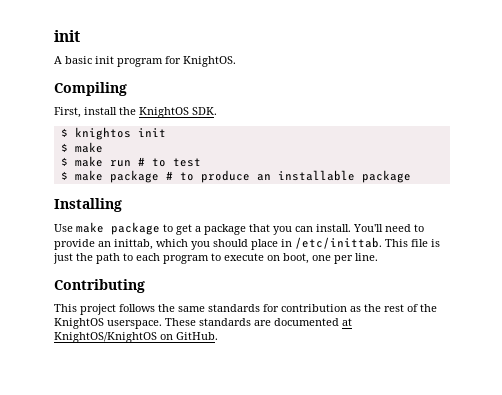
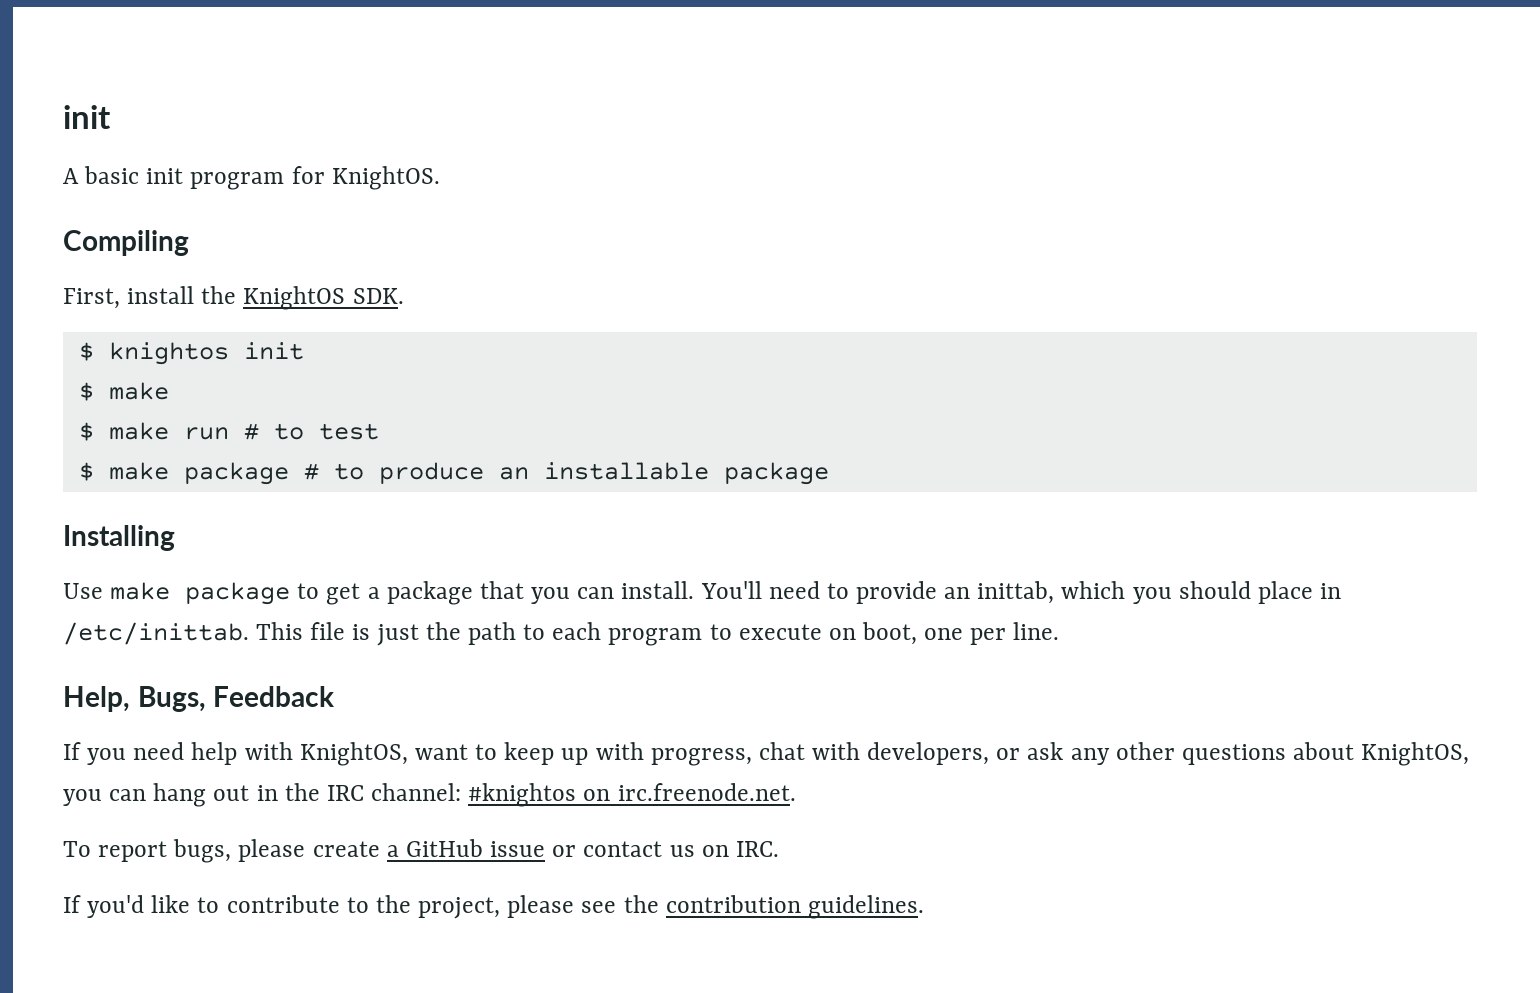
- Contributing
- This project follows the same standards for contribution as the rest of the KnightOS userspace. These standards are documented at KnightOS/KnightOS on GitHub.
+ Help, Bugs, Feedback
+ If you need help with KnightOS, want to keep up with progress, chat with developers, or ask any other questions about KnightOS, you can hang out in the IRC channel: #knightos on irc.freenode.net.
+ To report bugs, please create a GitHub issue or contact us on IRC.
+ If you'd like to contribute to the project, please see the contribution guidelines.

